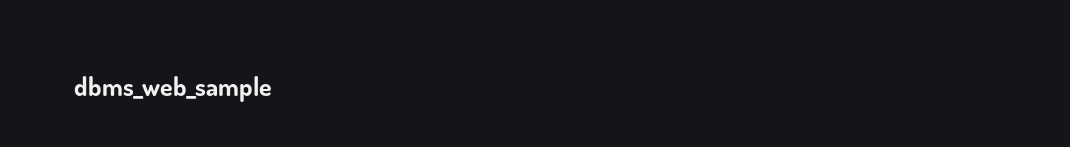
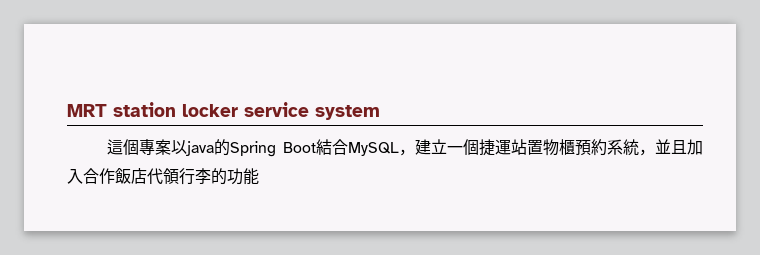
- dbms_web_sample
+ MRT station locker service system
+ 這個專案以java的Spring Boot結合MySQL，建立一個捷運站置物櫃預約系統，並且加入合作飯店代領行李的功能

